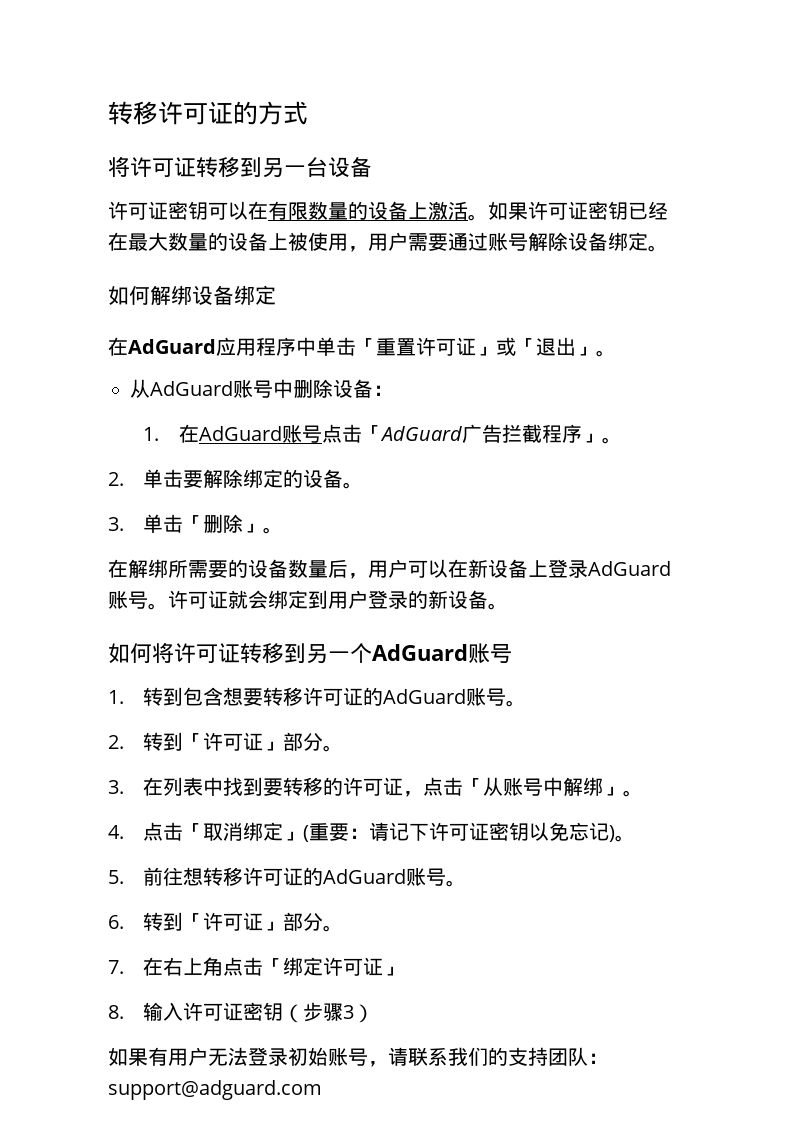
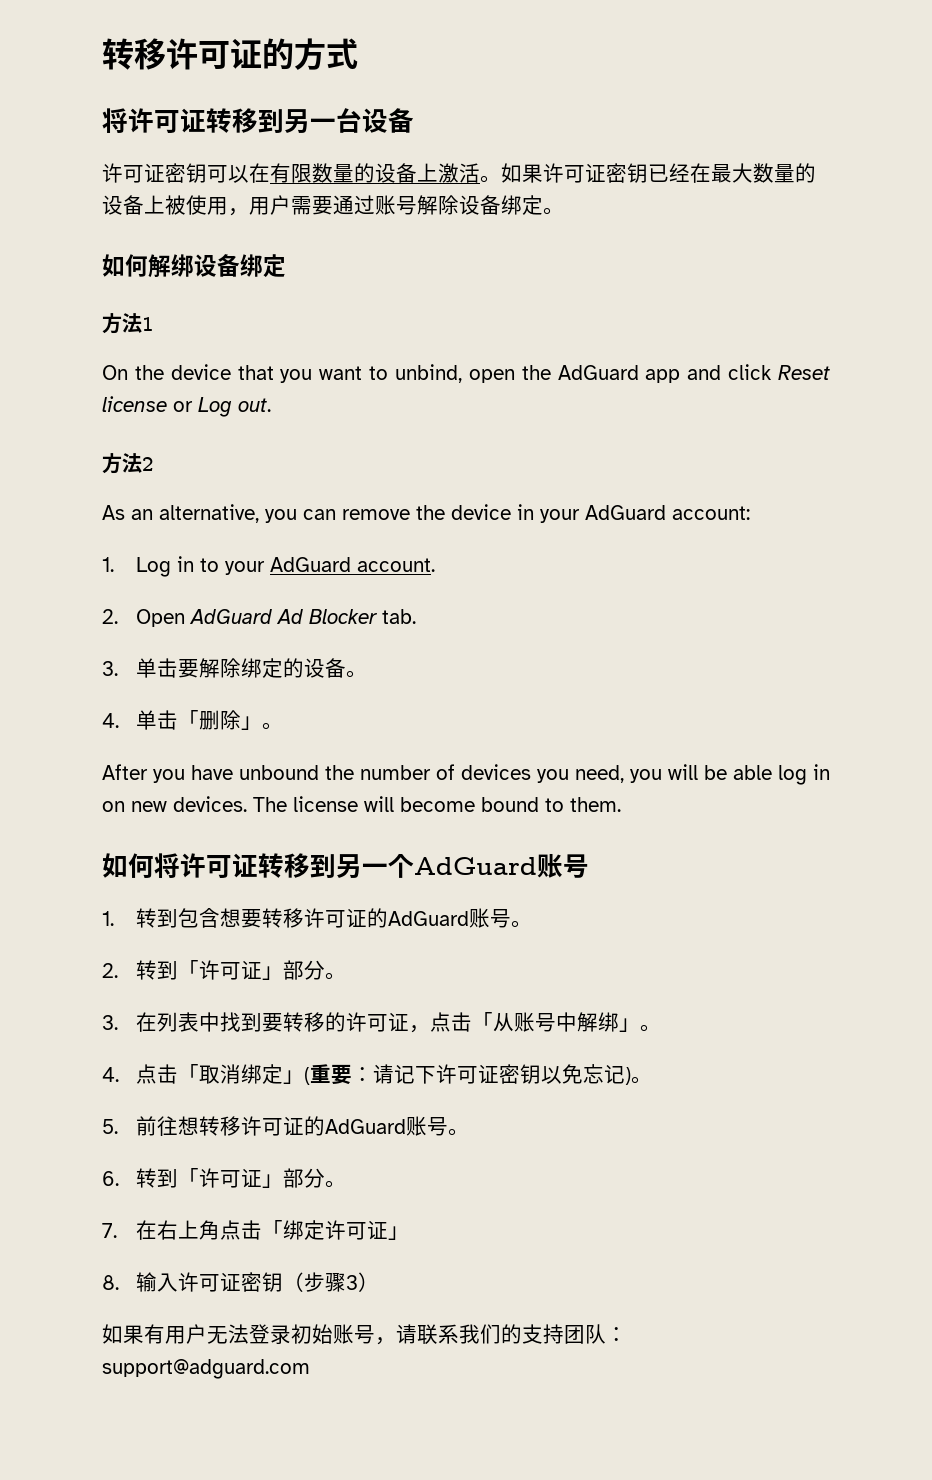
- 在AdGuard应用程序中单击「重置许可证」或「退出」。
- 从AdGuard账号中删除设备：
- 1.在AdGuard账号点击「AdGuard广告拦截程序」。
- 2.单击要解除绑定的设备。
+ 方法1
+ On the device that you want to unbind, open the AdGuard app and click Reset license or Log out.
+ 方法2
+ As an alternative, you can remove the device in your AdGuard account:
+ 1. Log in to your AdGuard account.
+ 2. Open AdGuard Ad Blocker tab.
+ 3.单击要解除绑定的设备。
- 3.单击「删除」。
+ 4.单击「删除」。
- 在解绑所需要的设备数量后，用户可以在新设备上登录AdGuard账号。许可证就会绑定到用户登录的新设备。
+ After you have unbound the number of devices you need, you will be able log in on new devices. The license will become bound to them.

